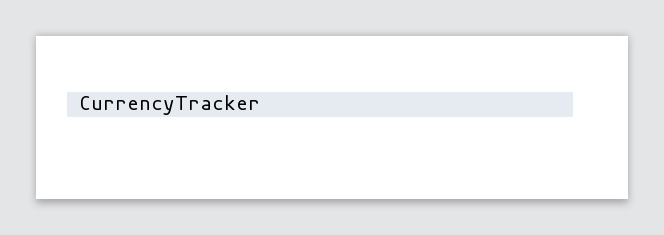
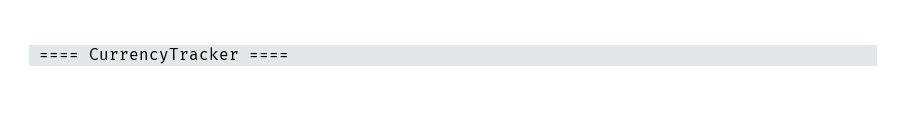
- CurrencyTracker
+ ==== CurrencyTracker ====

